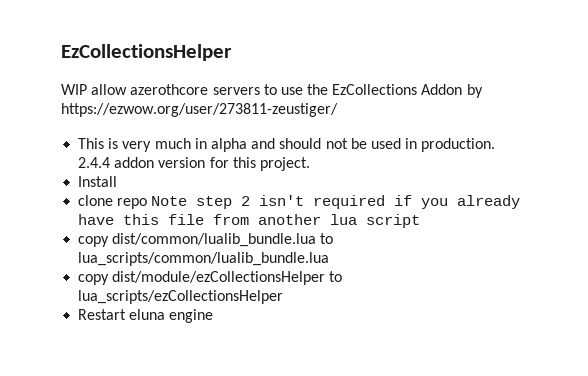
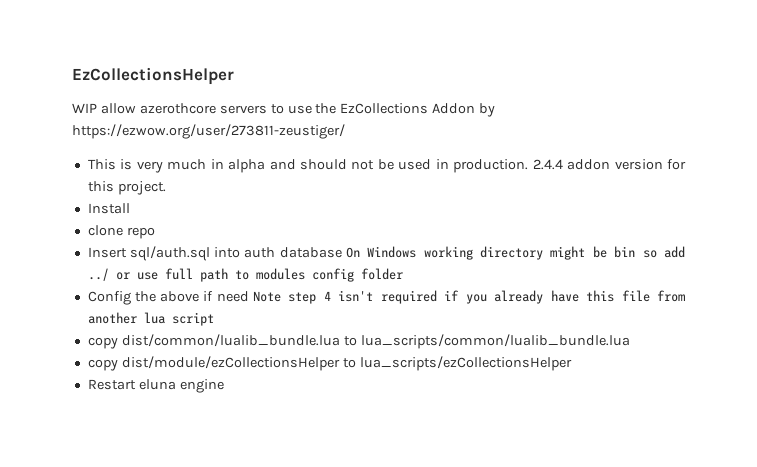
- clone repo Note step 2 isn't required if you already have this file from another lua script
+ clone repo
+ Insert sql/auth.sql into auth database On Windows working directory might be bin so add ../ or use full path to modules config folder
+ Config the above if need Note step 4 isn't required if you already have this file from another lua script

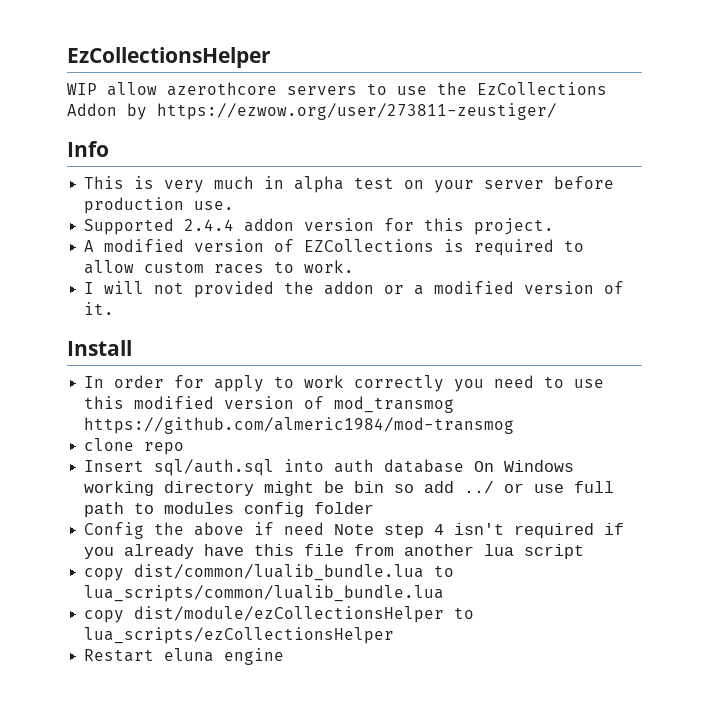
+ Info
- This is very much in alpha and should not be used in production. 2.4.4 addon version for this project.
+ This is very much in alpha test on your server before production use.
+ Supported 2.4.4 addon version for this project.
+ A modified version of EZCollections is required to allow custom races to work.
+ I will not provided the addon or a modified version of it.
  Install
+ In order for apply to work correctly you need to use this modified version of mod_transmog https://github.com/almeric1984/mod-transmog

